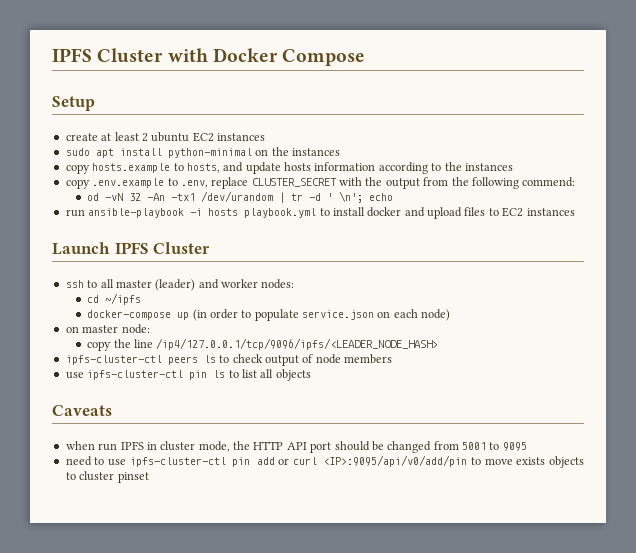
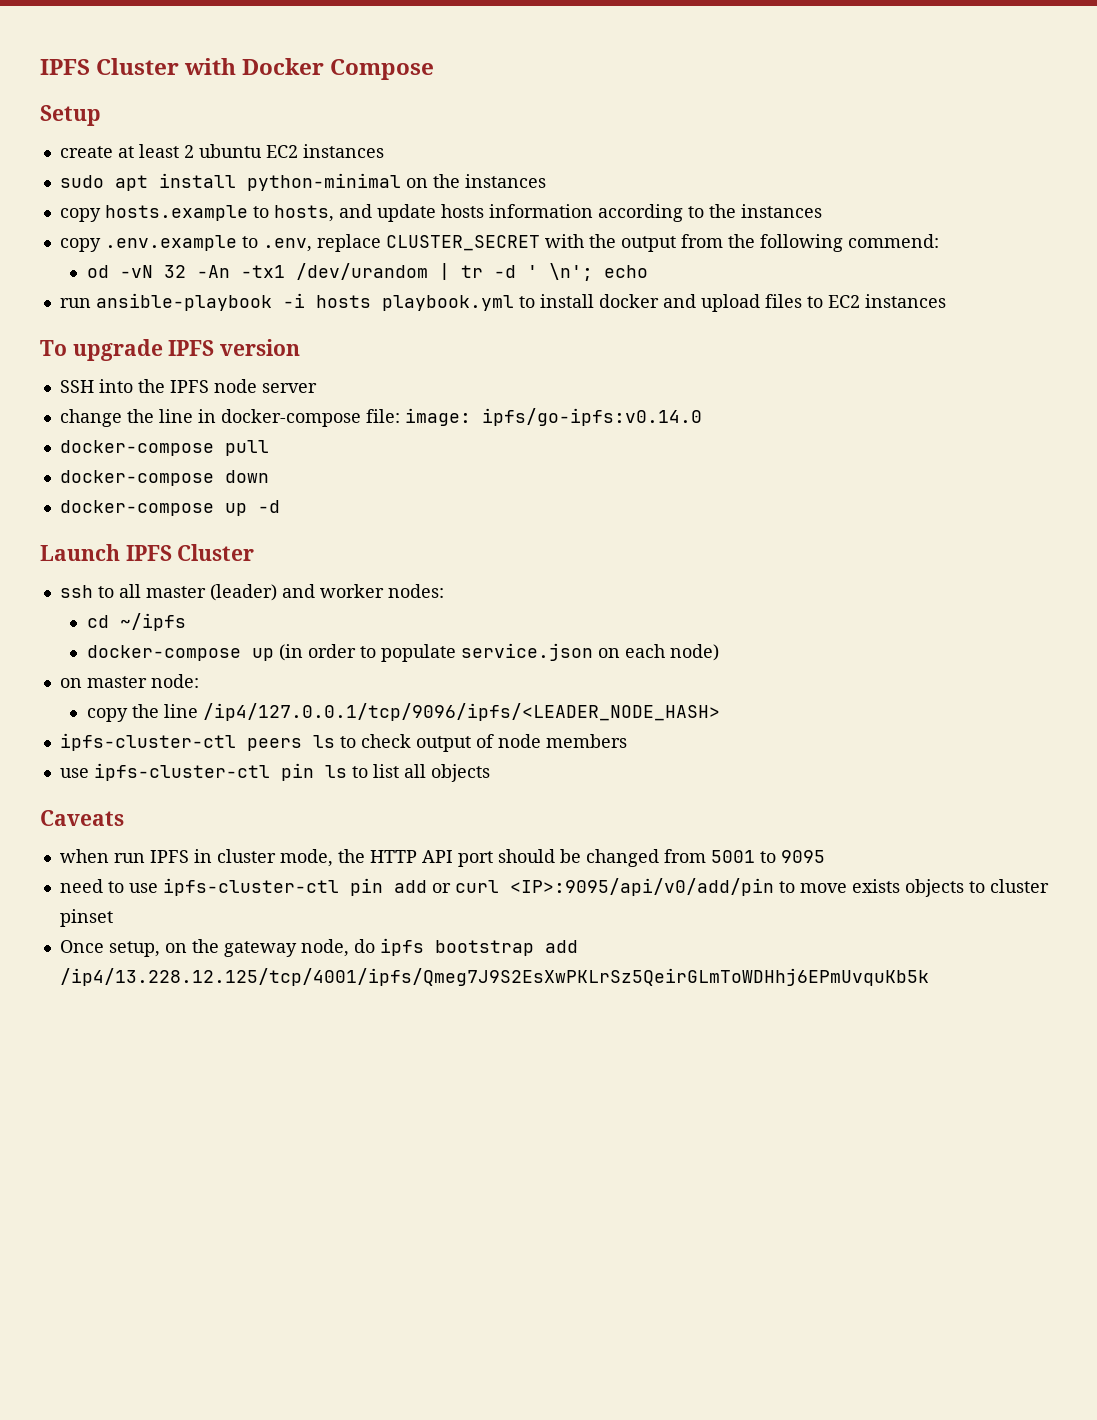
+ To upgrade IPFS version
+ SSH into the IPFS node server
+ change the line in docker-compose file: image: ipfs/go-ipfs:v0.14.0
+ docker-compose pull
+ docker-compose down
+ docker-compose up -d
+ Once setup, on the gateway node, do ipfs bootstrap add /ip4/13.228.12.125/tcp/4001/ipfs/Qmeg7J9S2EsXwPKLrSz5QeirGLmToWDHhj6EPmUvquKb5k

